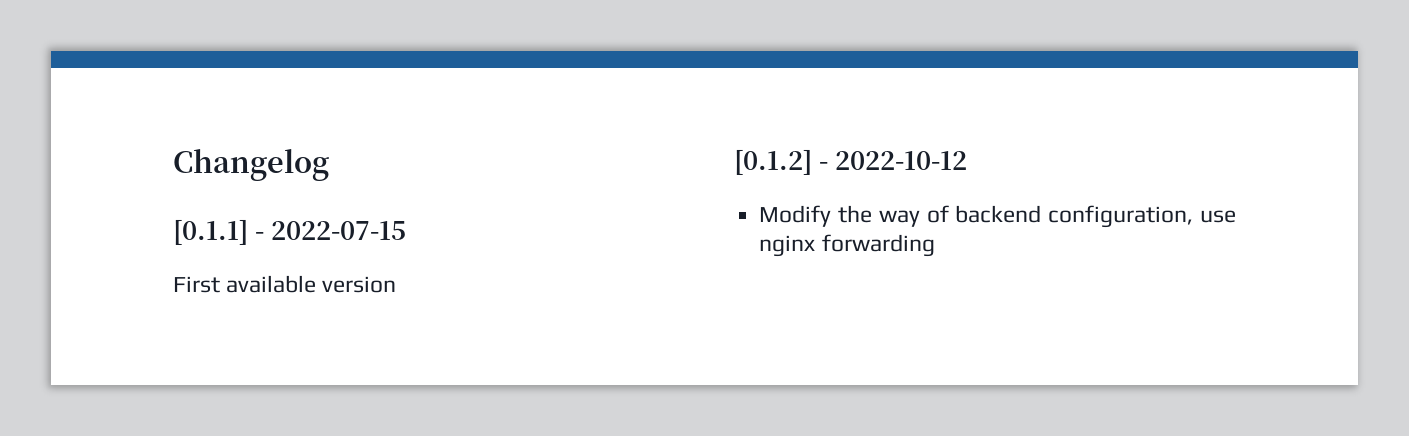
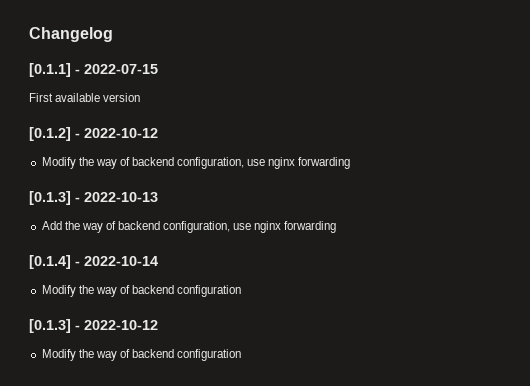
+ [0.1.3] - 2022-10-13
+ Add the way of backend configuration, use nginx forwarding
+ [0.1.4] - 2022-10-14
+ Modify the way of backend configuration
+ [0.1.3] - 2022-10-12
+ Modify the way of backend configuration

